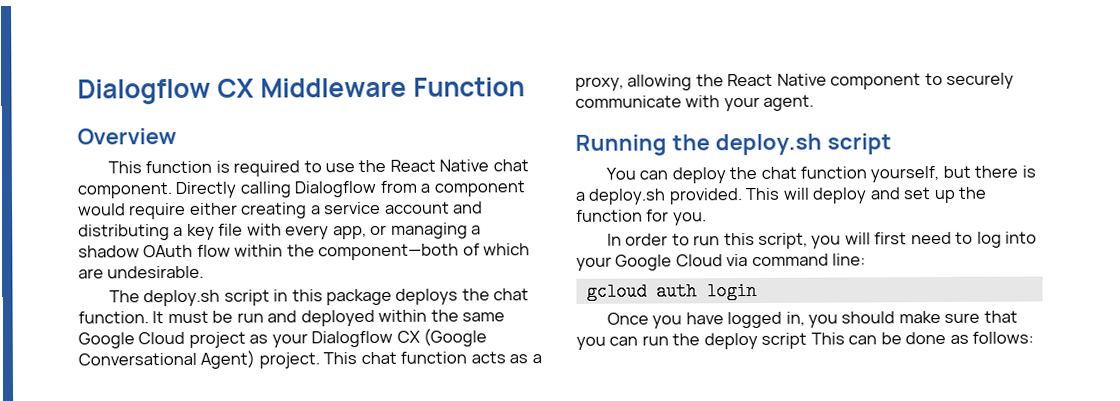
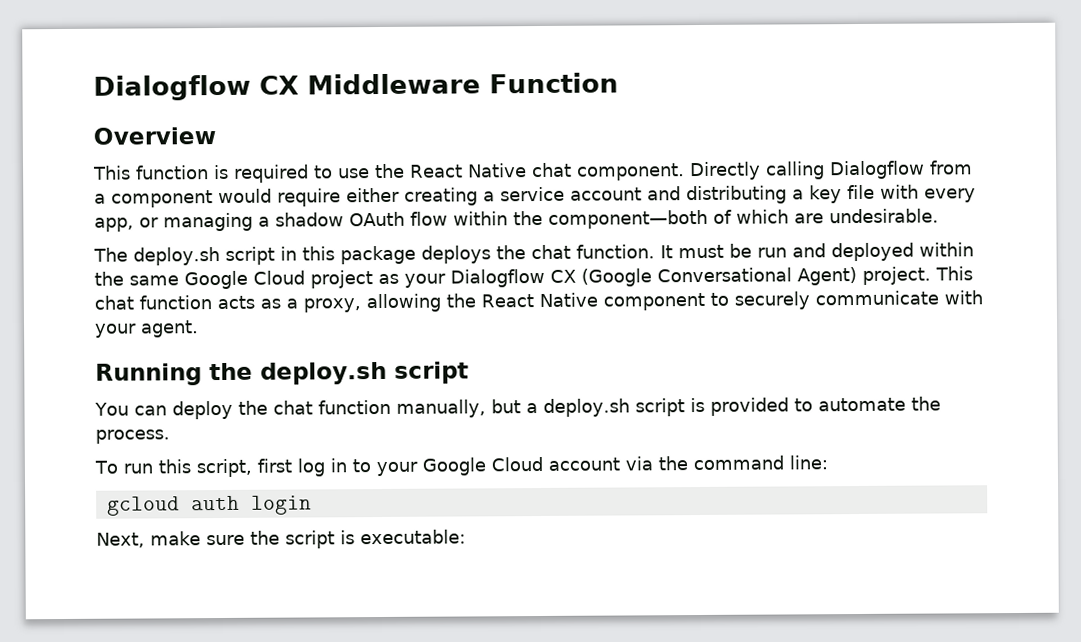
- You can deploy the chat function yourself, but there is a deploy.sh provided. This will deploy and set up the function for you.
- In order to run this script, you will first need to log into your Google Cloud via command line:
+ You can deploy the chat function manually, but a deploy.sh script is provided to automate the process.
+ To run this script, first log in to your Google Cloud account via the command line:
- Once you have logged in, you should make sure that you can run the deploy script This can be done as follows:
+ Next, make sure the script is executable:

